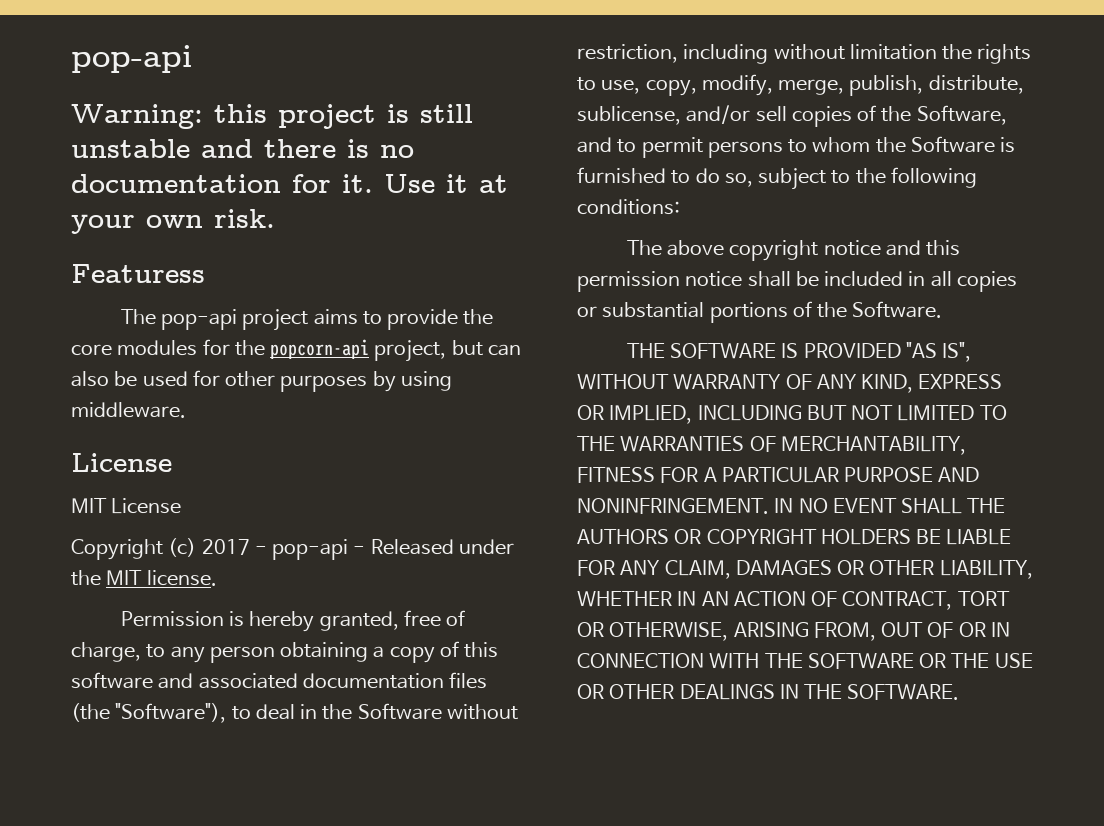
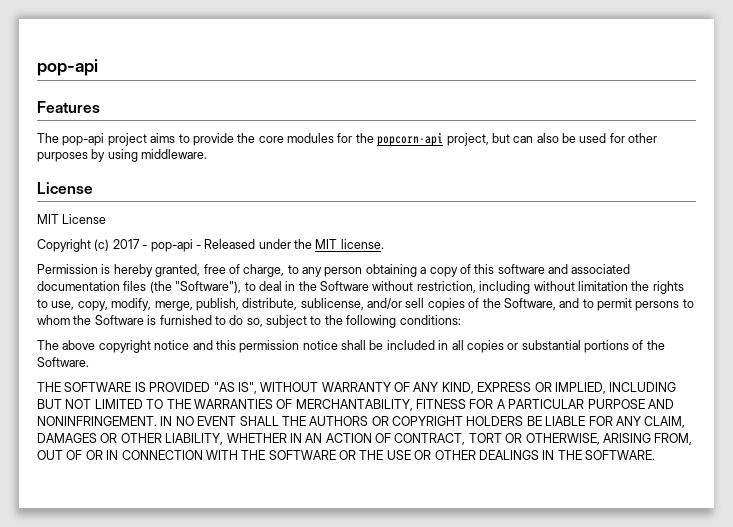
- Warning: this project is still unstable and there is no documentation for it. Use it at your own risk.
- Featuress
+ Features

